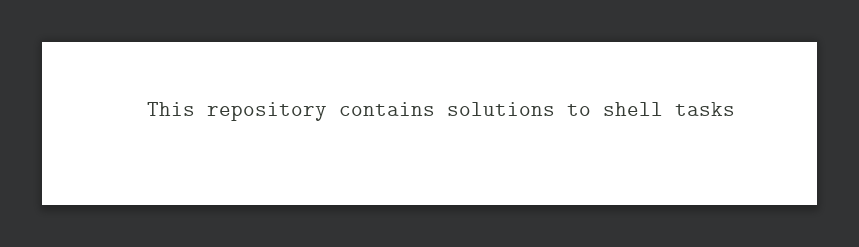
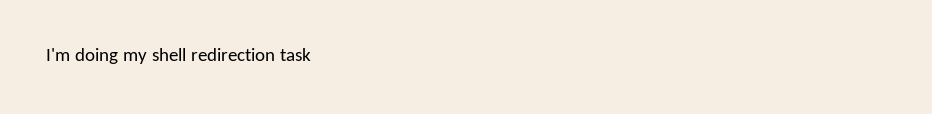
- This repository contains solutions to shell tasks
+ I'm doing my shell redirection task

